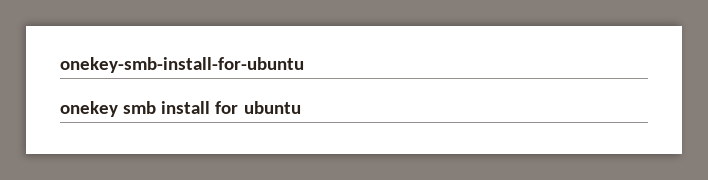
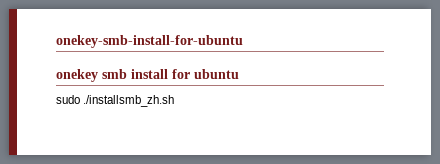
+ sudo ./installsmb_zh.sh

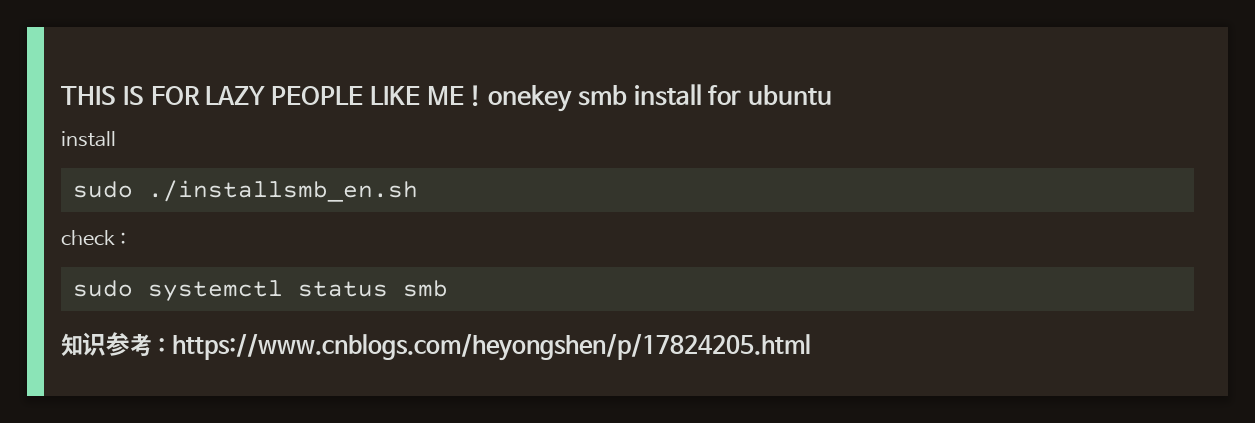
- onekey-smb-install-for-ubuntu
- onekey smb install for ubuntu
- sudo ./installsmb_zh.sh
+ THIS IS FOR LAZY PEOPLE LIKE ME ! onekey smb install for ubuntu
+ install
+ sudo ./installsmb_en.sh
+ check :
+ sudo systemctl status smb
+ 知识参考：https://www.cnblogs.com/heyongshen/p/17824205.html

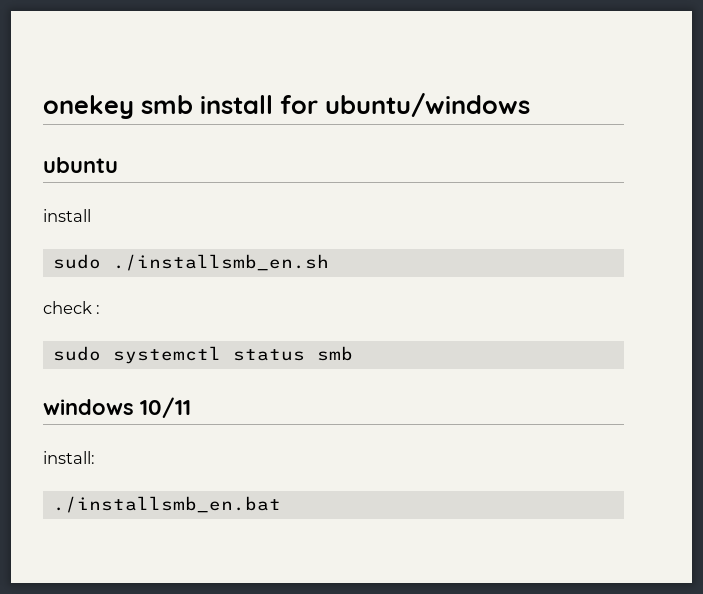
- THIS IS FOR LAZY PEOPLE LIKE ME ! onekey smb install for ubuntu
+ onekey smb install for ubuntu/windows
+ ubuntu
- 知识参考：https://www.cnblogs.com/heyongshen/p/17824205.html
+ windows 10/11
+ install:
+ ./installsmb_en.bat

